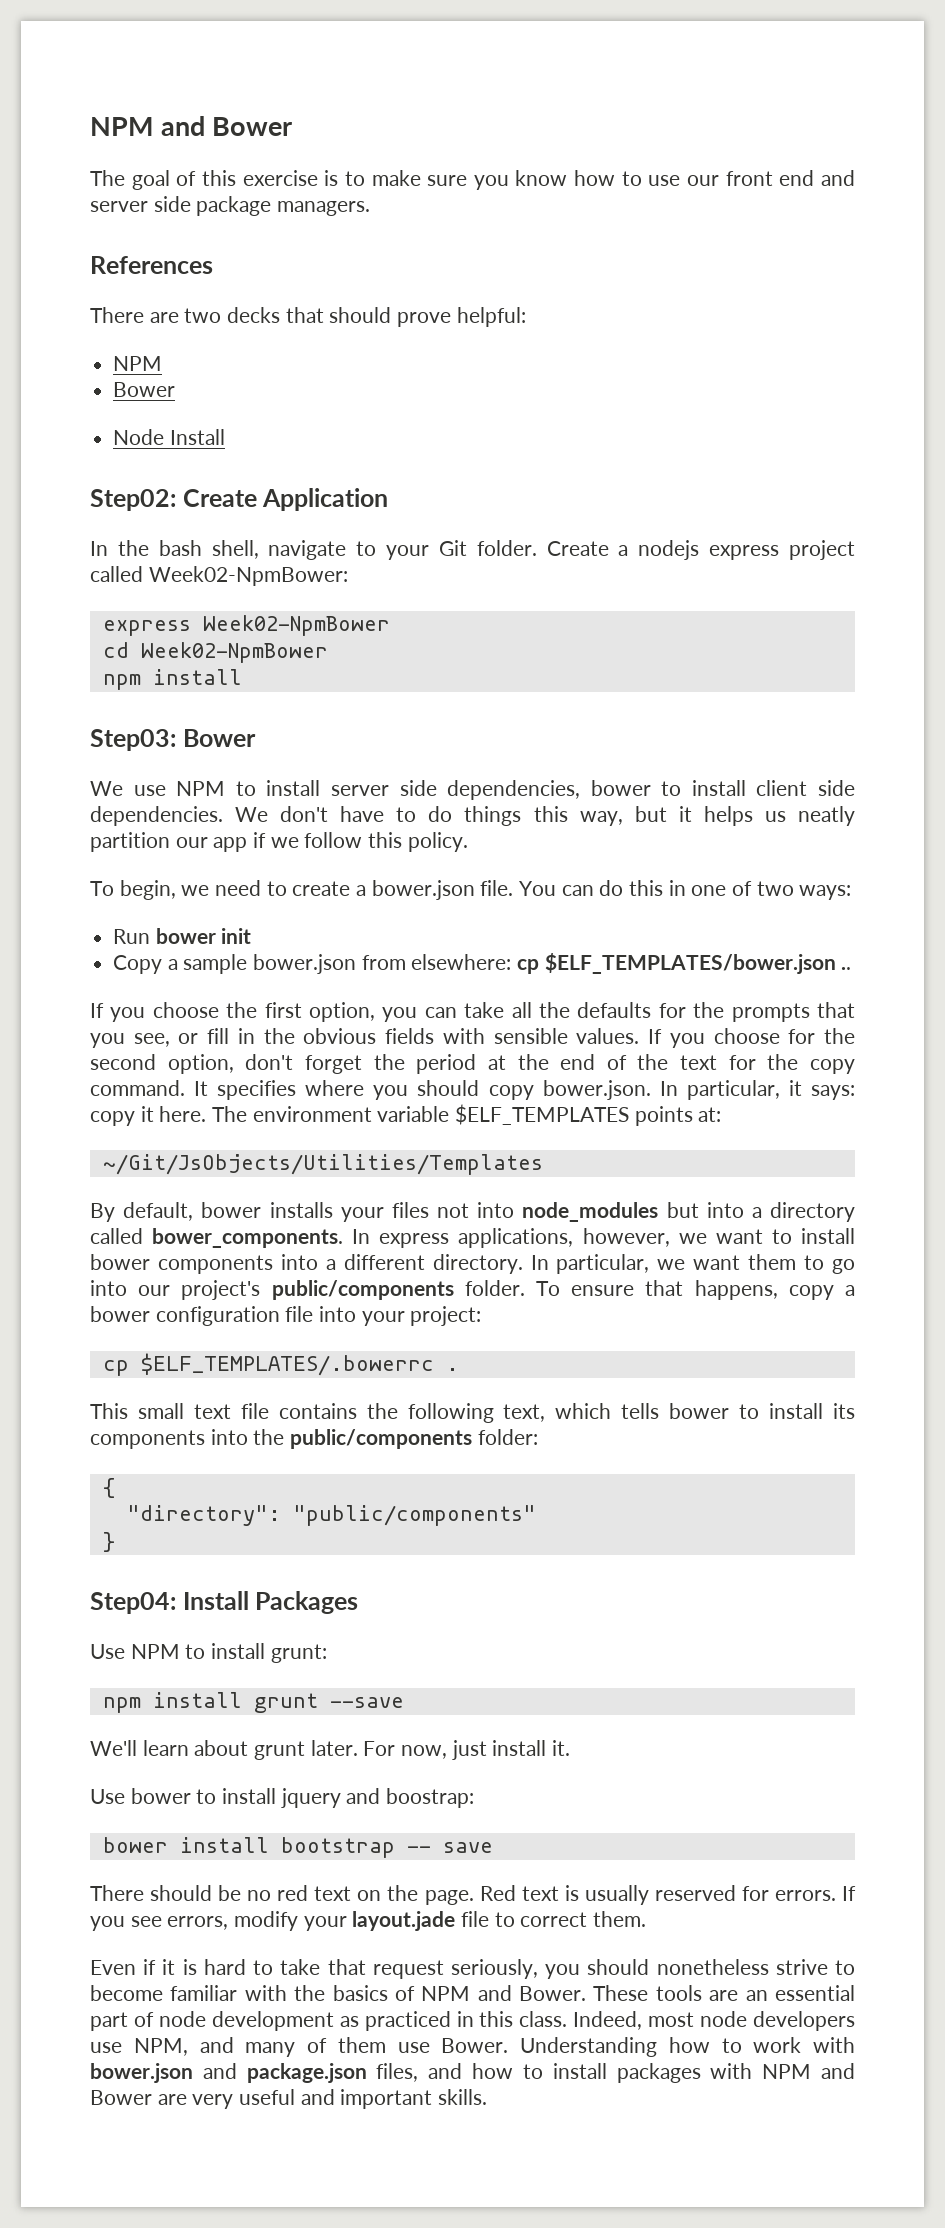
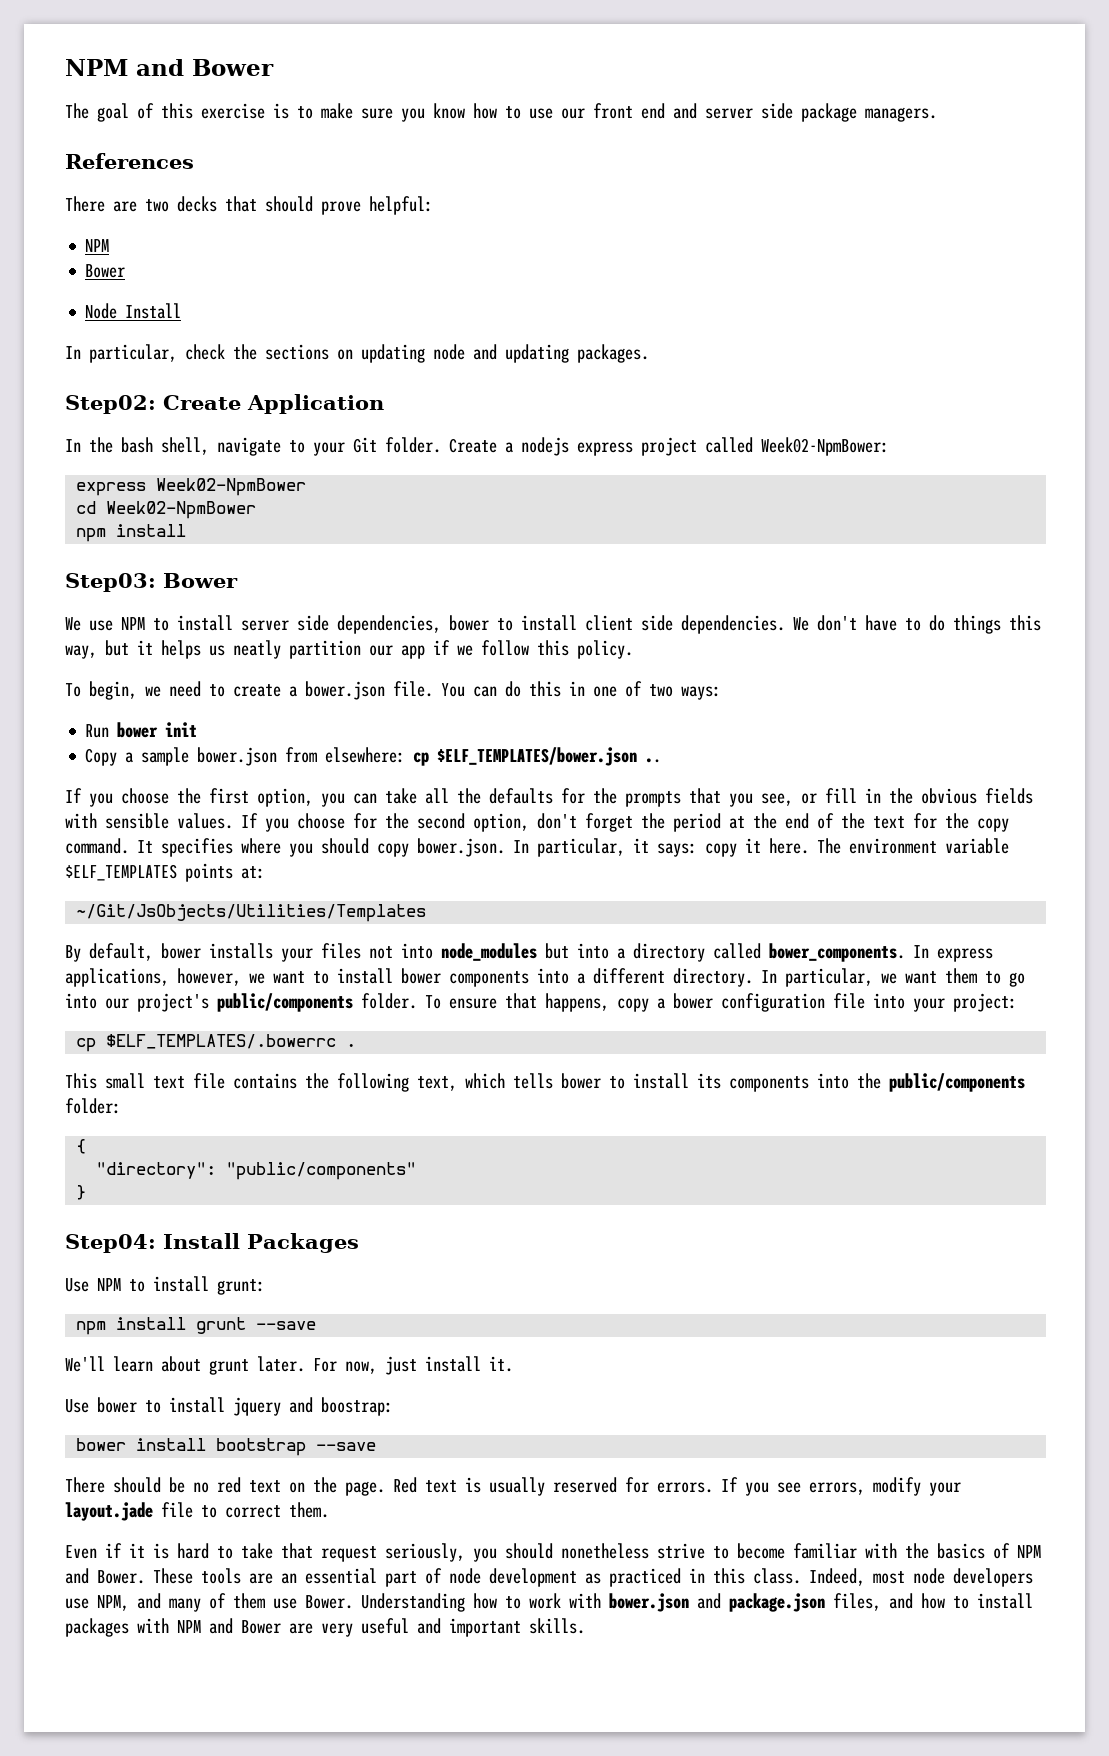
+ In particular, check the sections on updating node and updating packages.
- bower install bootstrap -- save
+ bower install bootstrap --save

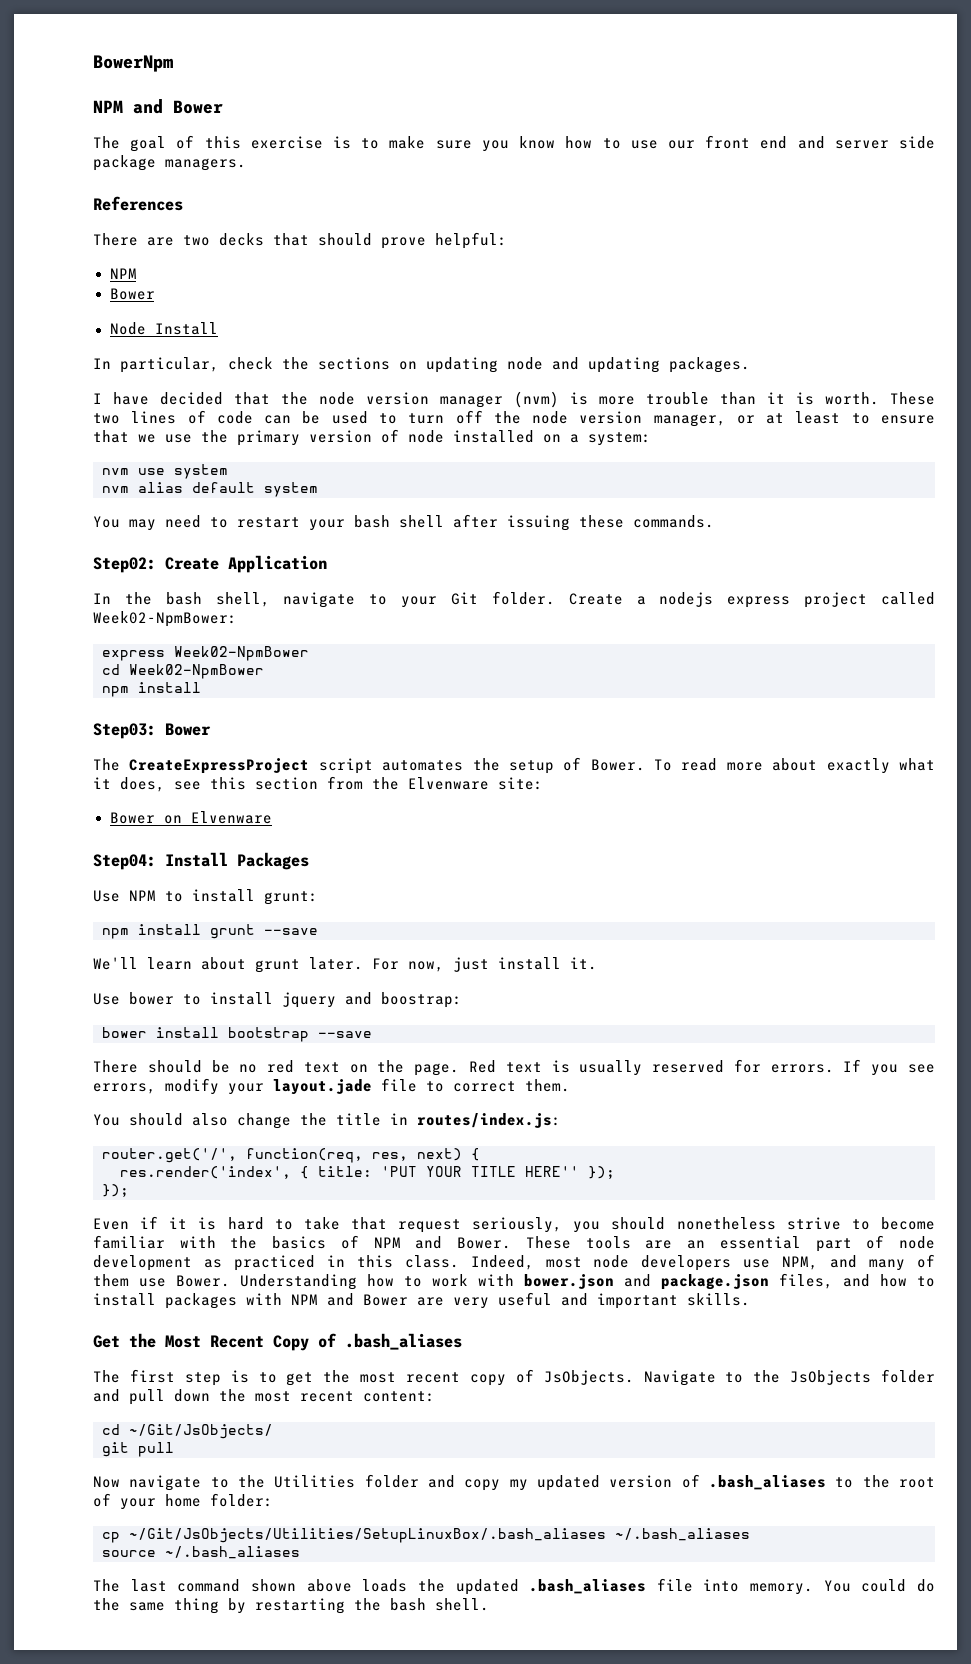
+ BowerNpm
+ I have decided that the node version manager (nvm) is more trouble than it is worth. These two lines of code can be used to turn off the node version manager, or at least to ensure that we use the primary version of node installed on a system:
+ nvm use system
+ nvm alias default system
+ You may need to restart your bash shell after issuing these commands.
- We use NPM to install server side dependencies, bower to install client side dependencies. We don't have to do things this way, but it helps us neatly partition our app if we follow this policy.
- To begin, we need to create a bower.json file. You can do this in one of two ways:
- Run bower init
- Copy a sample bower.json from elsewhere: cp $ELF_TEMPLATES/bower.json ..
- If you choose the first option, you can take all the defaults for the prompts that you see, or fill in the obvious fields with sensible values. If you choose for the second option, don't forget the period at the end of the text for the copy command. It specifies where you should copy bower.json. In particular, it says: copy it here. The environment variable $ELF_TEMPLATES points at:
- ~/Git/JsObjects/Utilities/Templates
- By default, bower installs your files not into node_modules but into a directory called bower_components. In express applications, however, we want to install bower components into a different directory. In particular, we want them to go into our project's public/components folder. To ensure that happens, copy a bower configuration file into your project:
- cp $ELF_TEMPLATES/.bowerrc .
- This small text file contains the following text, which tells bower to install its components into the public/components folder:
- {
- "directory": "public/components"
- }
+ The CreateExpressProject script automates the setup of Bower. To read more about exactly what it does, see this section from the Elvenware site:
+ Bower on Elvenware
+ You should also change the title in routes/index.js:
+ router.get('/', function(req, res, next) {
+ res.render('index', { title: 'PUT YOUR TITLE HERE'' });
+ });
+ Get the Most Recent Copy of .bash_aliases
+ The first step is to get the most recent copy of JsObjects. Navigate to the JsObjects folder and pull down the most recent content:
+ cd ~/Git/JsObjects/
+ git pull
+ Now navigate to the Utilities folder and copy my updated version of .bash_aliases to the root of your home folder:
+ cp ~/Git/JsObjects/Utilities/SetupLinuxBox/.bash_aliases ~/.bash_aliases
+ source ~/.bash_aliases
+ The last command shown above loads the updated .bash_aliases file into memory. You could do the same thing by restarting the bash shell.

